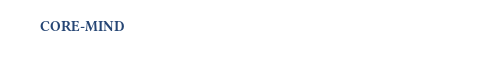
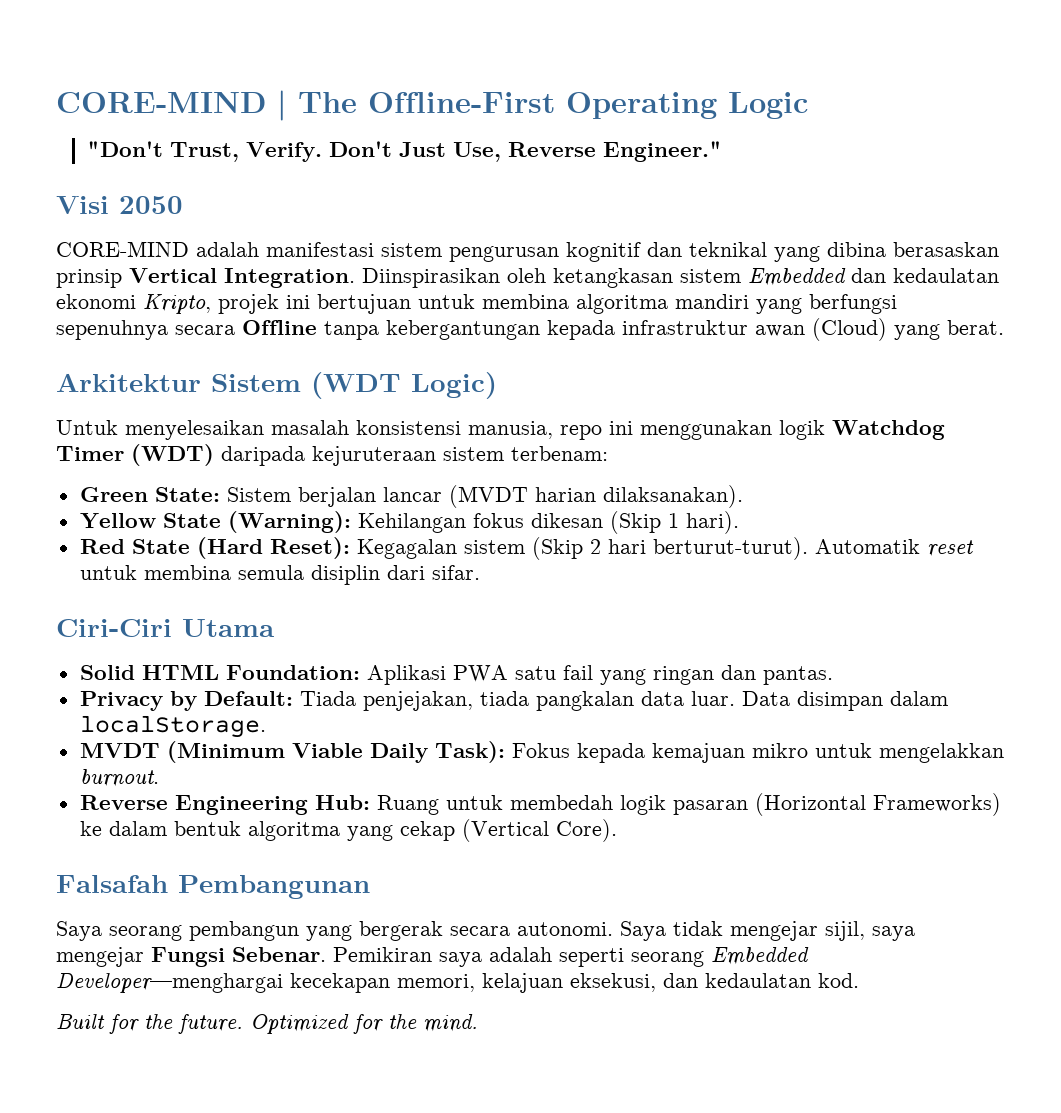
- CORE-MIND
+ CORE-MIND | The Offline-First Operating Logic
+ "Don't Trust, Verify. Don't Just Use, Reverse Engineer."
+ Visi 2050
+ CORE-MIND adalah manifestasi sistem pengurusan kognitif dan teknikal yang dibina berasaskan prinsip Vertical Integration. Diinspirasikan oleh ketangkasan sistem Embedded dan kedaulatan ekonomi Kripto, projek ini bertujuan untuk membina algoritma mandiri yang berfungsi sepenuhnya secara Offline tanpa kebergantungan kepada infrastruktur awan (Cloud) yang berat.
+ Arkitektur Sistem (WDT Logic)
+ Untuk menyelesaikan masalah konsistensi manusia, repo ini menggunakan logik Watchdog Timer (WDT) daripada kejuruteraan sistem terbenam:
+ Green State: Sistem berjalan lancar (MVDT harian dilaksanakan).
+ Yellow State (Warning): Kehilangan fokus dikesan (Skip 1 hari).
+ Red State (Hard Reset): Kegagalan sistem (Skip 2 hari berturut-turut). Automatik reset untuk membina semula disiplin dari sifar.
+ Ciri-Ciri Utama
+ Solid HTML Foundation: Aplikasi PWA satu fail yang ringan dan pantas.
+ Privacy by Default: Tiada penjejakan, tiada pangkalan data luar. Data disimpan dalam localStorage.
+ MVDT (Minimum Viable Daily Task): Fokus kepada kemajuan mikro untuk mengelakkan burnout.
+ Reverse Engineering Hub: Ruang untuk membedah logik pasaran (Horizontal Frameworks) ke dalam bentuk algoritma yang cekap (Vertical Core).
+ Falsafah Pembangunan
+ Saya seorang pembangun yang bergerak secara autonomi. Saya tidak mengejar sijil, saya mengejar Fungsi Sebenar. Pemikiran saya adalah seperti seorang Embedded Developer—menghargai kecekapan memori, kelajuan eksekusi, dan kedaulatan kod.
+ Built for the future. Optimized for the mind.

